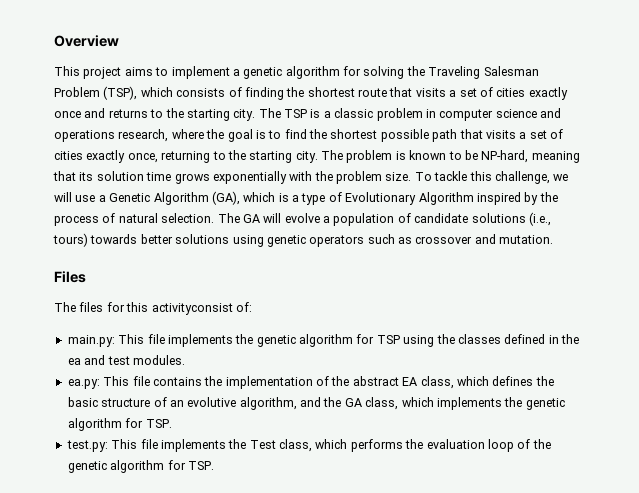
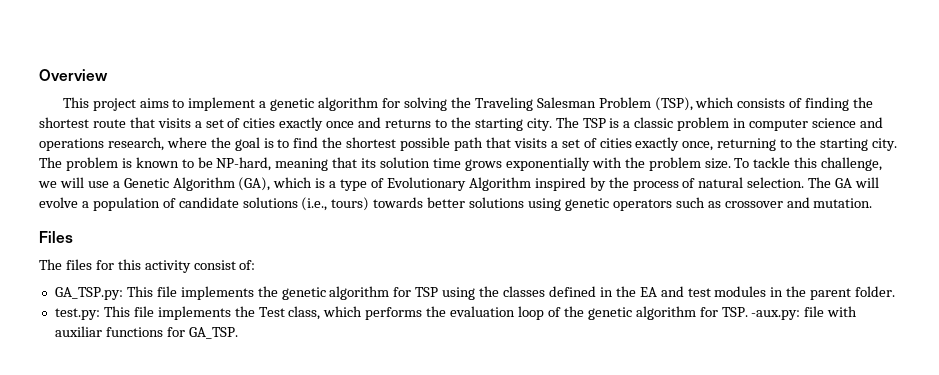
- The files for this activityconsist of:
+ The files for this activity consist of:
- main.py: This file implements the genetic algorithm for TSP using the classes defined in the ea and test modules.
- ea.py: This file contains the implementation of the abstract EA class, which defines the basic structure of an evolutive algorithm, and the GA class, which implements the genetic algorithm for TSP.
+ GA_TSP.py: This file implements the genetic algorithm for TSP using the classes defined in the EA and test modules in the parent folder.
- test.py: This file implements the Test class, which performs the evaluation loop of the genetic algorithm for TSP.
+ test.py: This file implements the Test class, which performs the evaluation loop of the genetic algorithm for TSP. -aux.py: file with auxiliar functions for GA_TSP.

